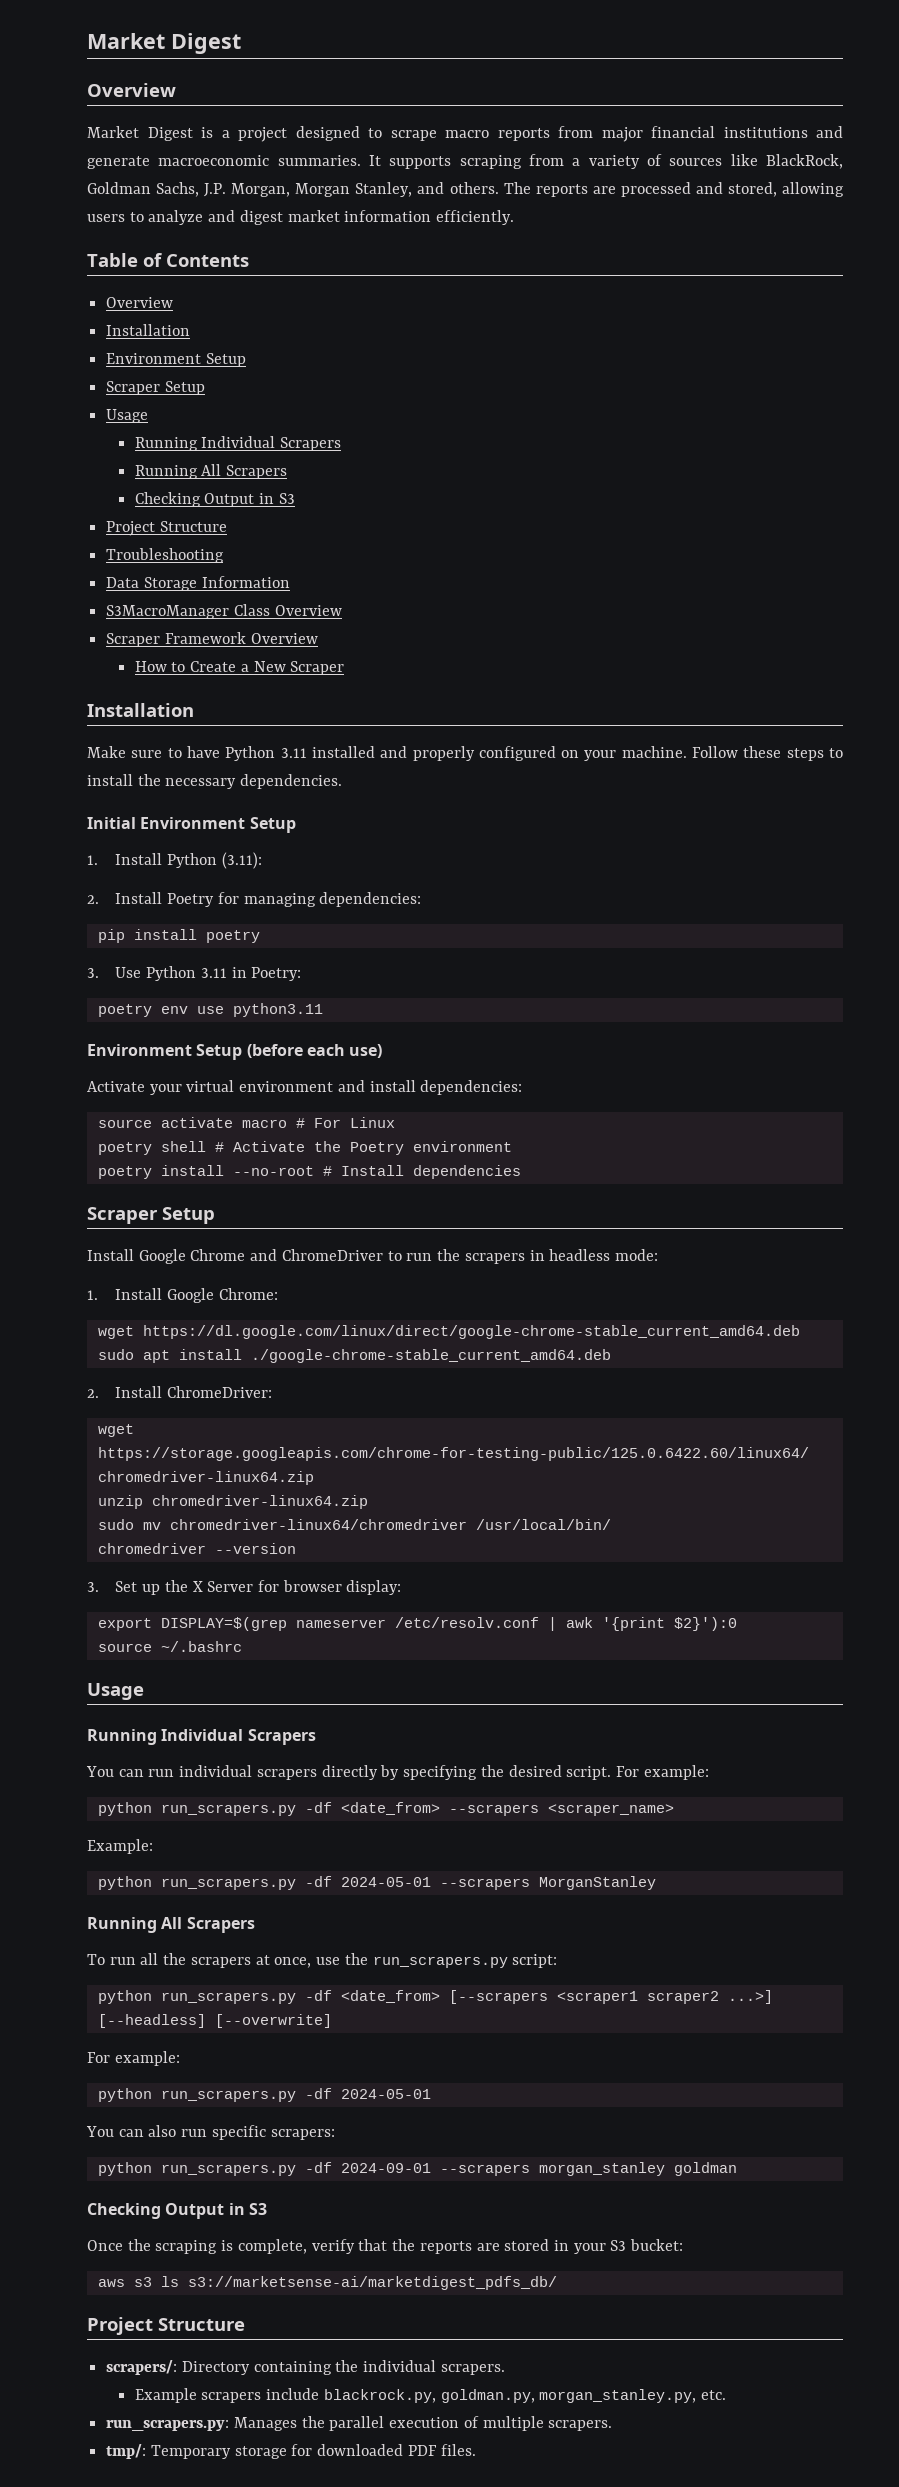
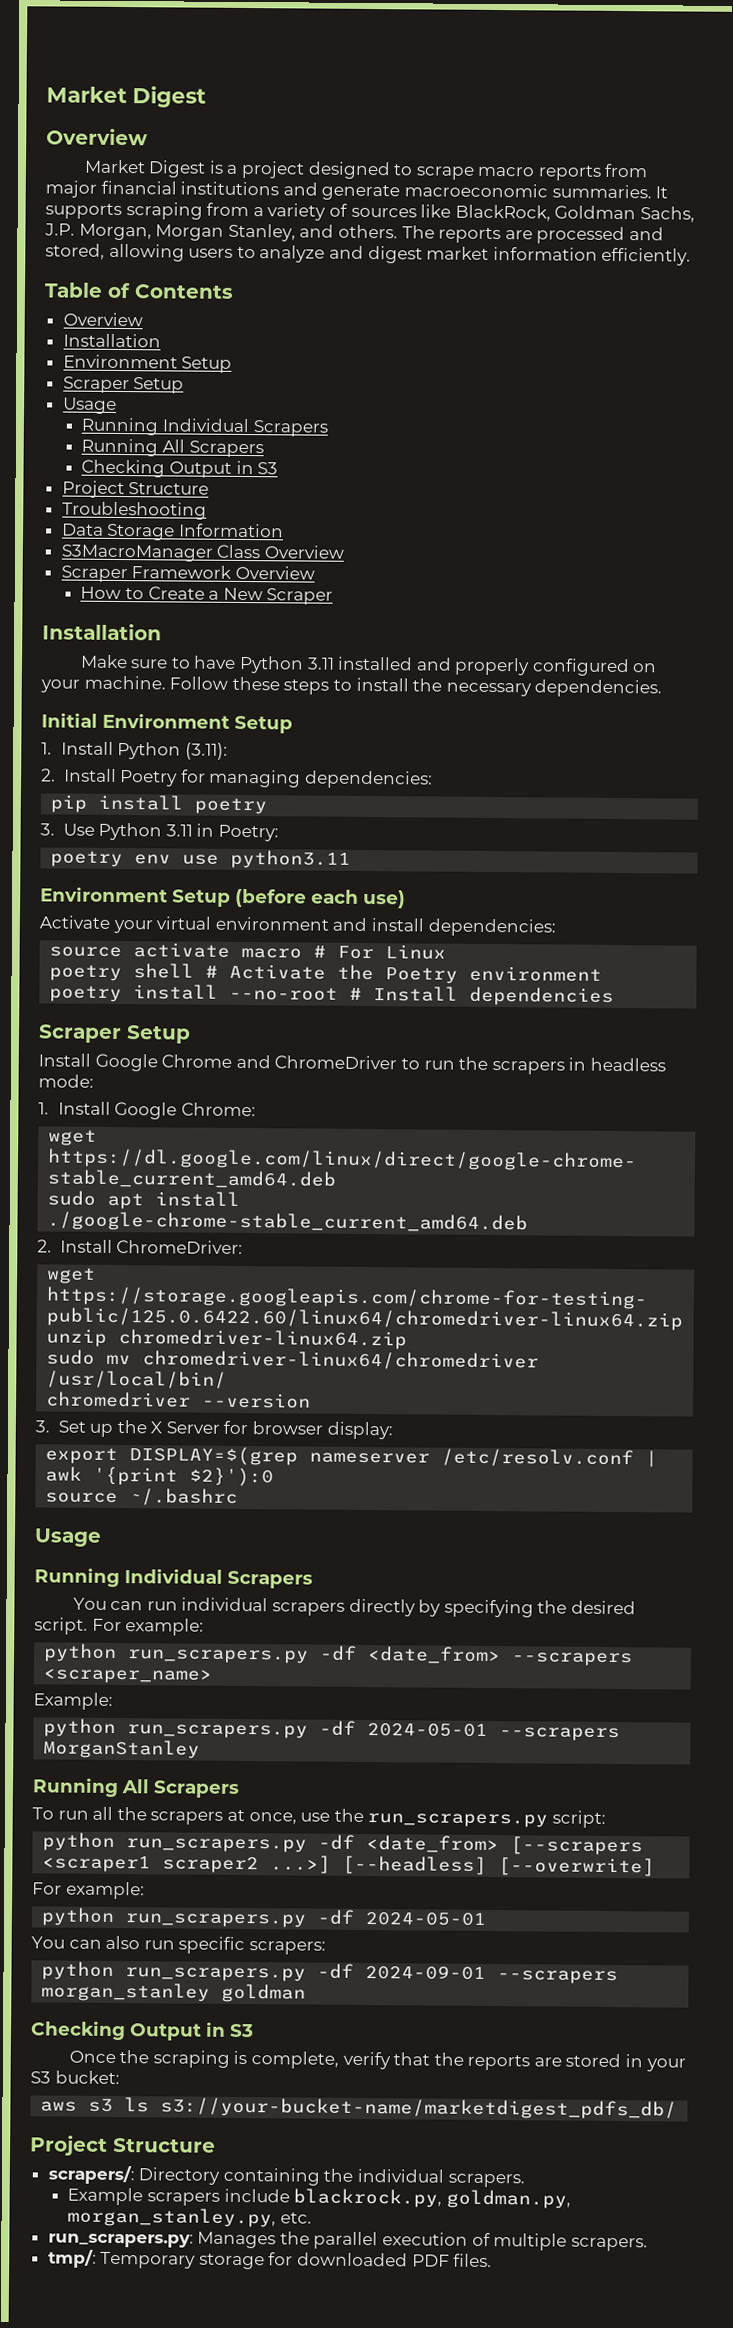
- aws s3 ls s3://marketsense-ai/marketdigest_pdfs_db/
+ aws s3 ls s3://your-bucket-name/marketdigest_pdfs_db/

